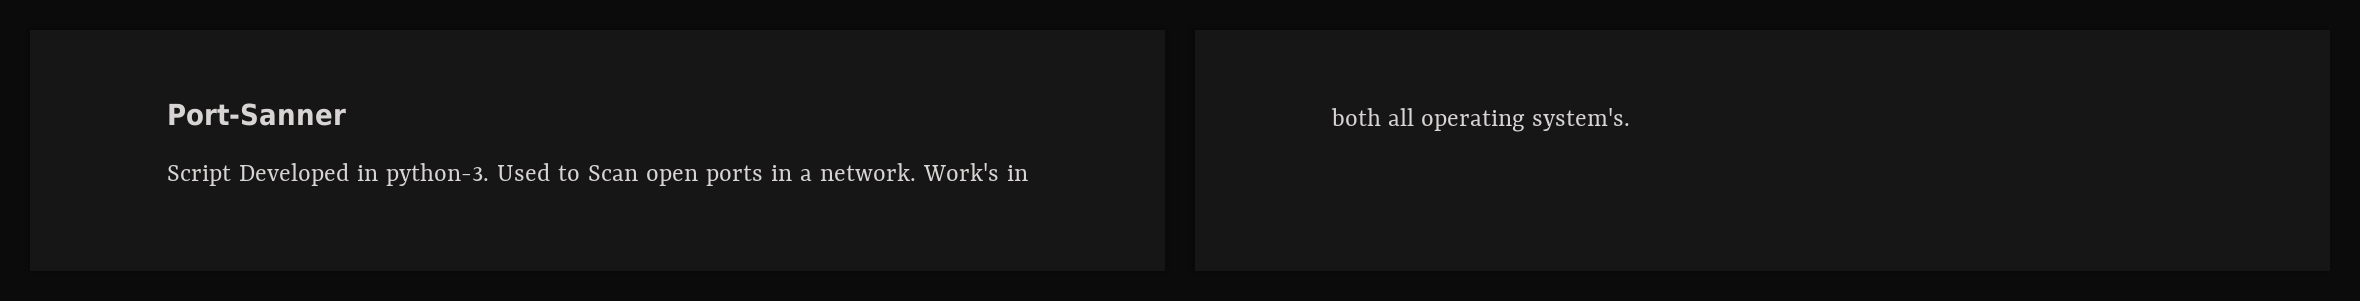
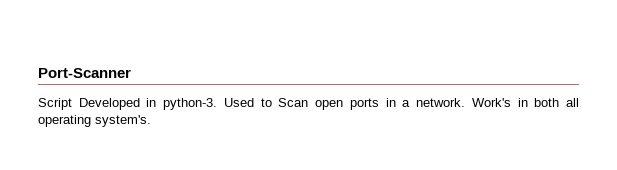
- Port-Sanner
+ Port-Scanner

